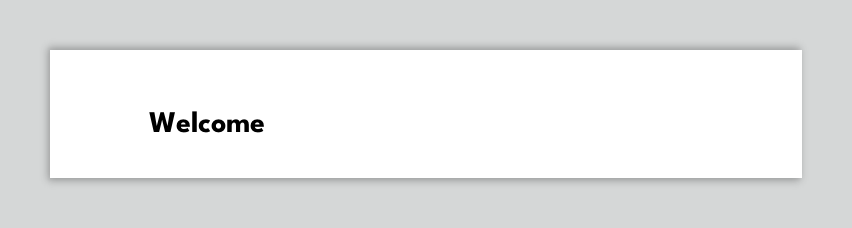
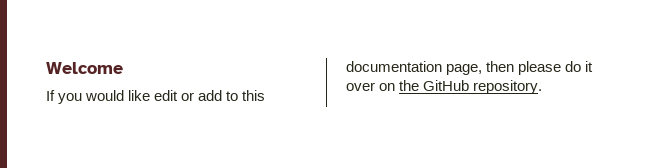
+ If you would like edit or add to this documentation page, then please do it over on the GitHub repository.

